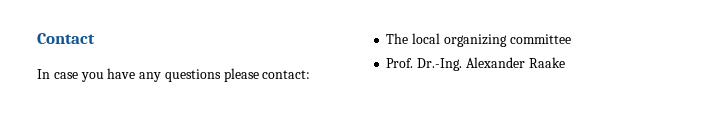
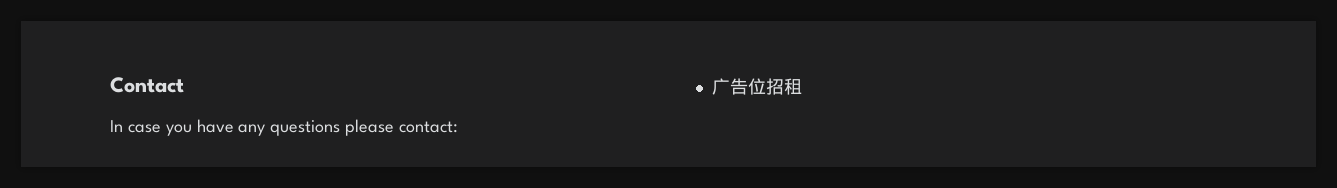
- The local organizing committee
- Prof. Dr.-Ing. Alexander Raake
+ 广告位招租

